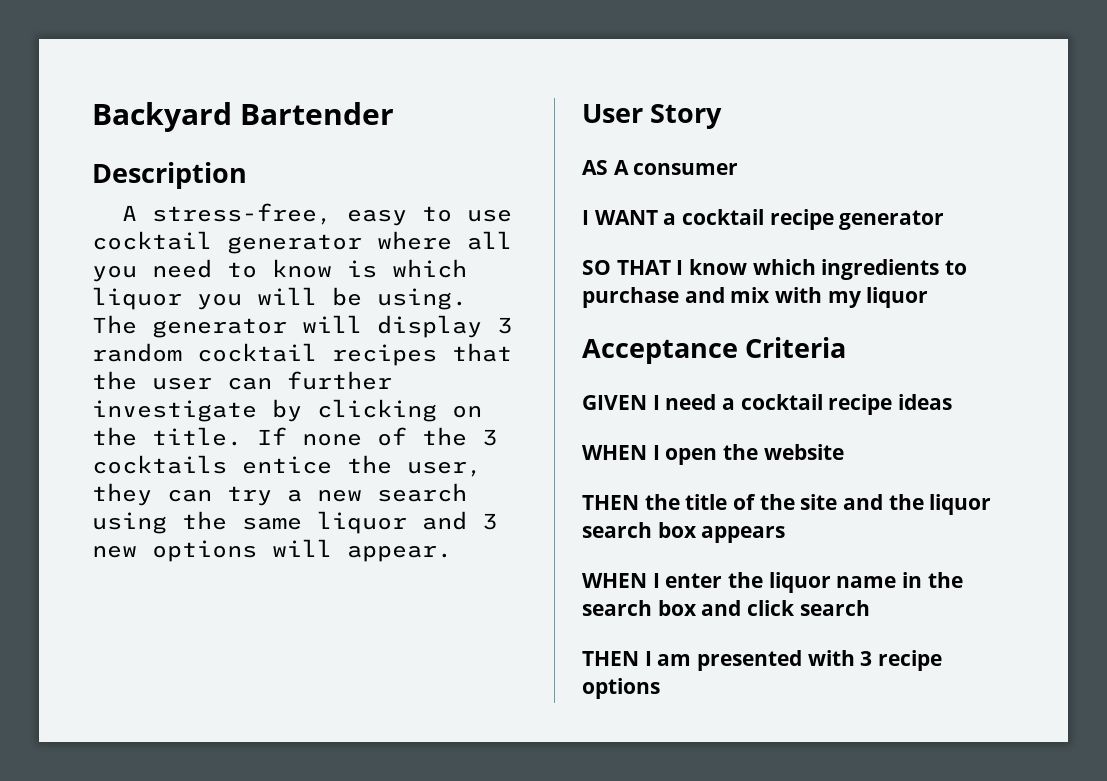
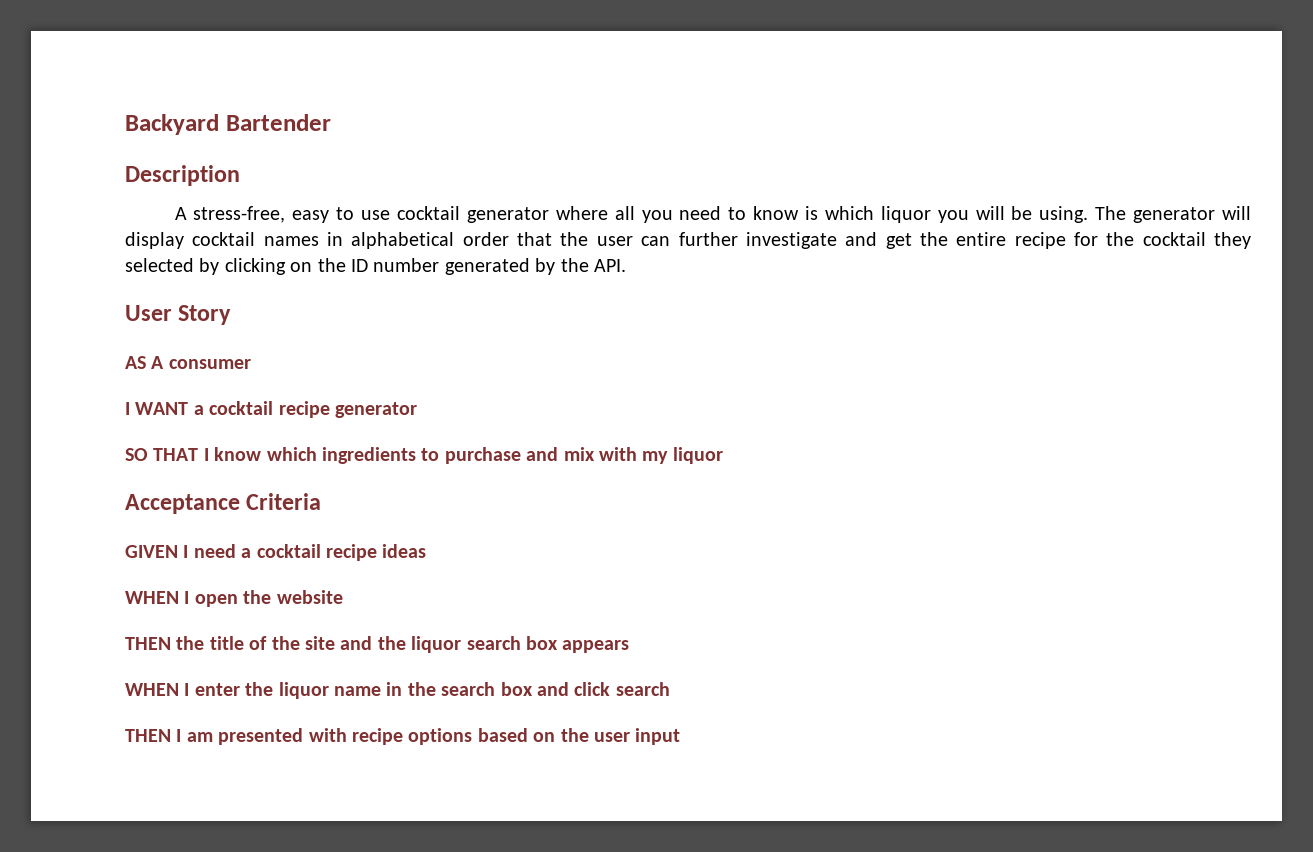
- The generator will display 3 random cocktail recipes that the user can further investigate by clicking on the title. If none of the 3 cocktails entice the user, they can try a new search using the same liquor and 3 new options will appear.
+ The generator will display cocktail names in alphabetical order that the user can further investigate and get the entire recipe for the cocktail they selected by clicking on the ID number generated by the API.
- THEN I am presented with 3 recipe options
+ THEN I am presented with recipe options based on the user input

